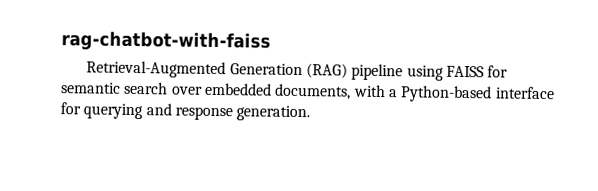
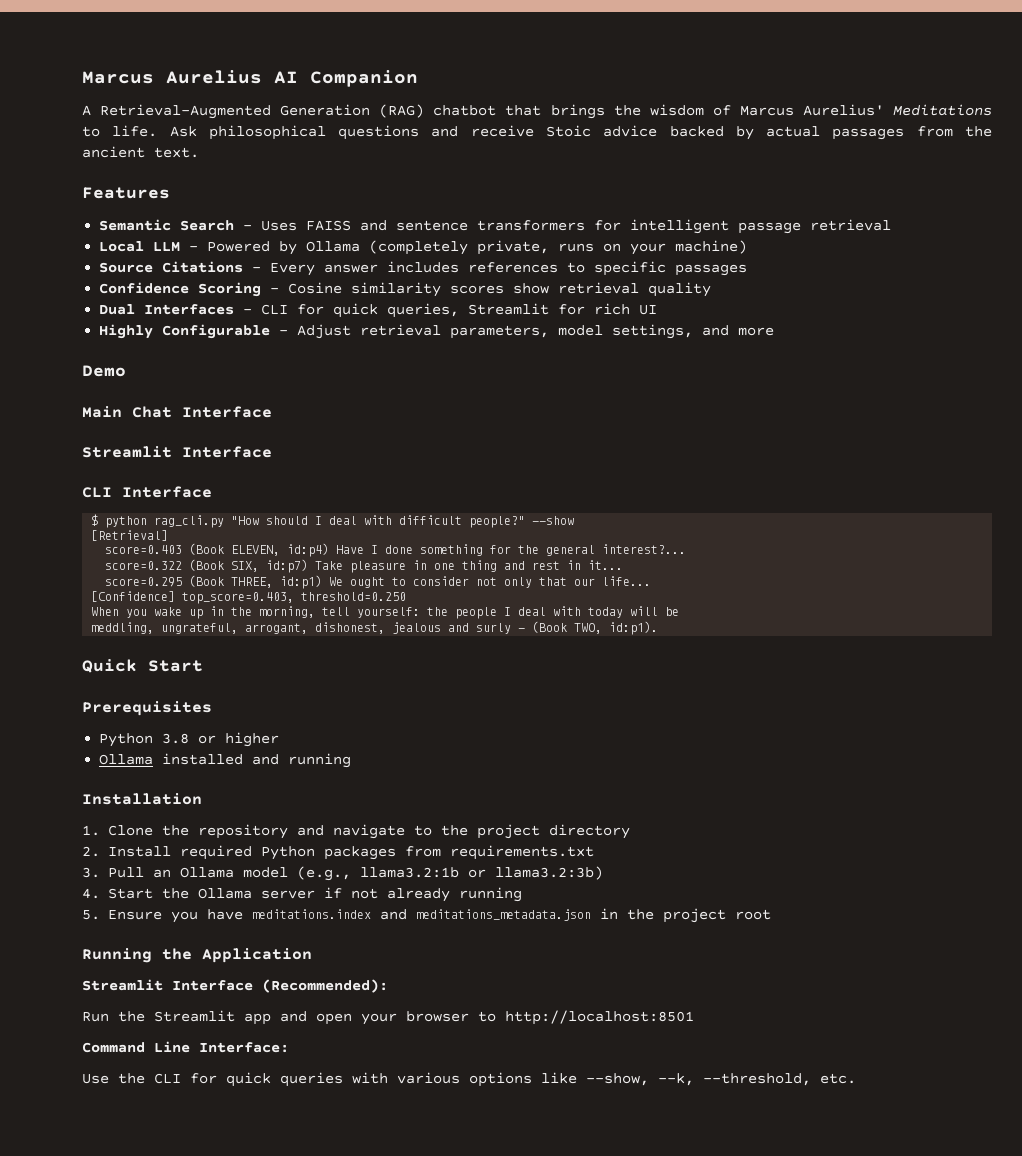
- rag-chatbot-with-faiss
- Retrieval-Augmented Generation (RAG) pipeline using FAISS for semantic search over embedded documents, with a Python-based interface for querying and response generation.
+ Marcus Aurelius AI Companion
+ A Retrieval-Augmented Generation (RAG) chatbot that brings the wisdom of Marcus Aurelius' Meditations to life. Ask philosophical questions and receive Stoic advice backed by actual passages from the ancient text.
+ Features
+ Semantic Search - Uses FAISS and sentence transformers for intelligent passage retrieval
+ Local LLM - Powered by Ollama (completely private, runs on your machine)
+ Source Citations - Every answer includes references to specific passages
+ Confidence Scoring - Cosine similarity scores show retrieval quality
+ Dual Interfaces - CLI for quick queries, Streamlit for rich UI
+ Highly Configurable - Adjust retrieval parameters, model settings, and more
+ Demo
+ Main Chat Interface
+ Streamlit Interface
+ CLI Interface
+ $ python rag_cli.py "How should I deal with difficult people?" --show
+ [Retrieval]
+ score=0.403 (Book ELEVEN, id:p4) Have I done something for the general interest?...
+ score=0.322 (Book SIX, id:p7) Take pleasure in one thing and rest in it...
+ score=0.295 (Book THREE, id:p1) We ought to consider not only that our life...
+ [Confidence] top_score=0.403, threshold=0.250
+ When you wake up in the morning, tell yourself: the people I deal with today will be
+ meddling, ungrateful, arrogant, dishonest, jealous and surly - (Book TWO, id:p1).
+ Quick Start
+ Prerequisites
+ Python 3.8 or higher
+ Ollama installed and running
+ Installation
+ 1. Clone the repository and navigate to the project directory
+ 2. Install required Python packages from requirements.txt
+ 3. Pull an Ollama model (e.g., llama3.2:1b or llama3.2:3b)
+ 4. Start the Ollama server if not already running
+ 5. Ensure you have meditations.index and meditations_metadata.json in the project root
+ Running the Application
+ Streamlit Interface (Recommended):
+ Run the Streamlit app and open your browser to http://localhost:8501
+ Command Line Interface:
+ Use the CLI for quick queries with various options like --show, --k, --threshold, etc.

